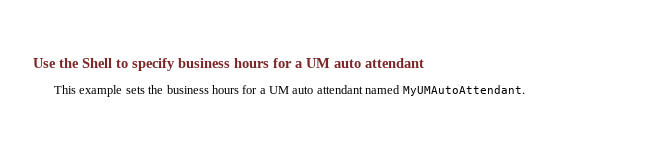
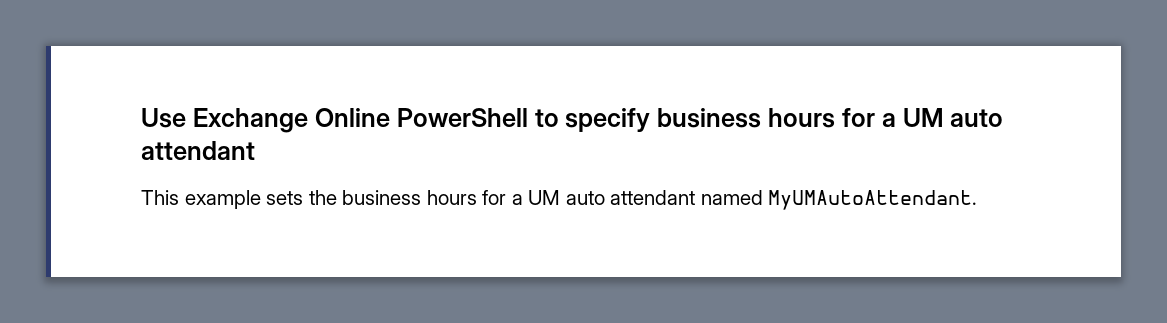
- Use the Shell to specify business hours for a UM auto attendant
+ Use Exchange Online PowerShell to specify business hours for a UM auto attendant

